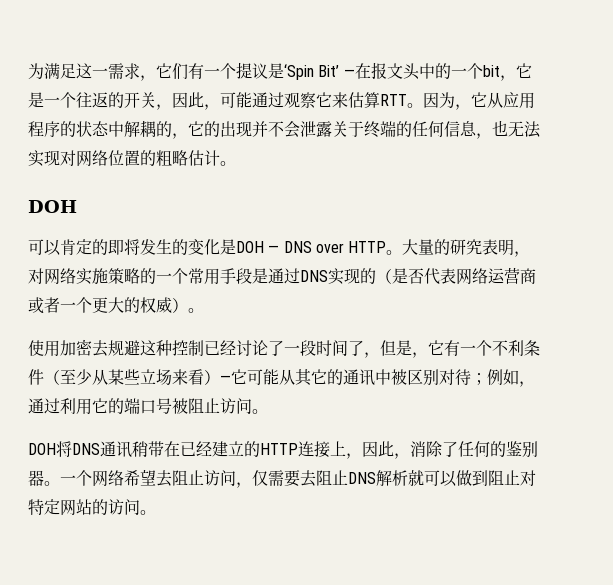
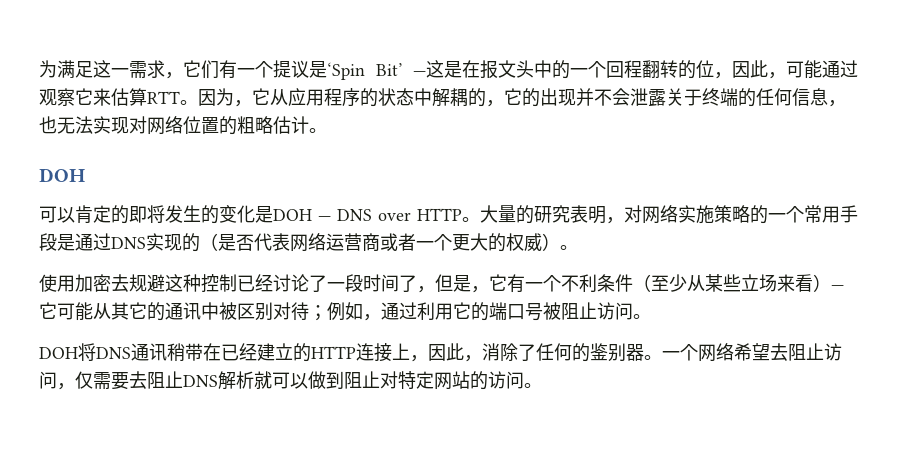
- 为满足这一需求，它们有一个提议是‘Spin Bit’ —在报文头中的一个bit，它是一个往返的开关，因此，可能通过观察它来估算RTT。
+ 为满足这一需求，它们有一个提议是‘Spin Bit’ —这是在报文头中的一个回程翻转的位，因此，可能通过观察它来估算RTT。

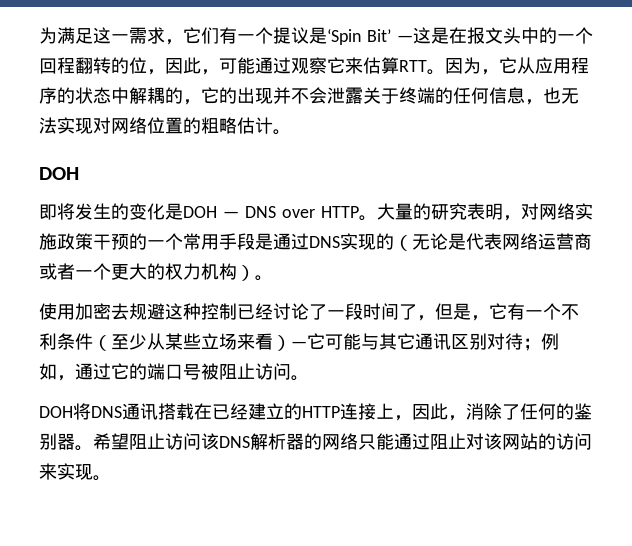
- 可以肯定的即将发生的变化是DOH — DNS over HTTP。
+ 即将发生的变化是DOH — DNS over HTTP。
- 大量的研究表明，对网络实施策略的一个常用手段是通过DNS实现的（是否代表网络运营商或者一个更大的权威）。
+ 大量的研究表明，对网络实施政策干预的一个常用手段是通过DNS实现的（无论是代表网络运营商或者一个更大的权力机构）。
- 使用加密去规避这种控制已经讨论了一段时间了，但是，它有一个不利条件（至少从某些立场来看）—它可能从其它的通讯中被区别对待；例如，通过利用它的端口号被阻止访问。
+ 使用加密去规避这种控制已经讨论了一段时间了，但是，它有一个不利条件（至少从某些立场来看）—它可能与其它通讯区别对待；例如，通过它的端口号被阻止访问。
- DOH将DNS通讯稍带在已经建立的HTTP连接上，因此，消除了任何的鉴别器。
+ DOH将DNS通讯搭载在已经建立的HTTP连接上，因此，消除了任何的鉴别器。
- 一个网络希望去阻止访问，仅需要去阻止DNS解析就可以做到阻止对特定网站的访问。
+ 希望阻止访问该DNS解析器的网络只能通过阻止对该网站的访问来实现。

